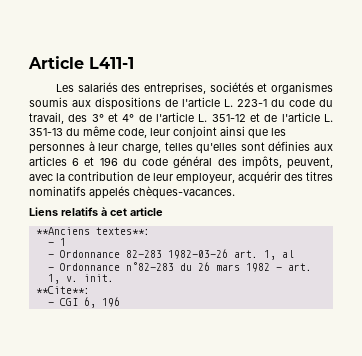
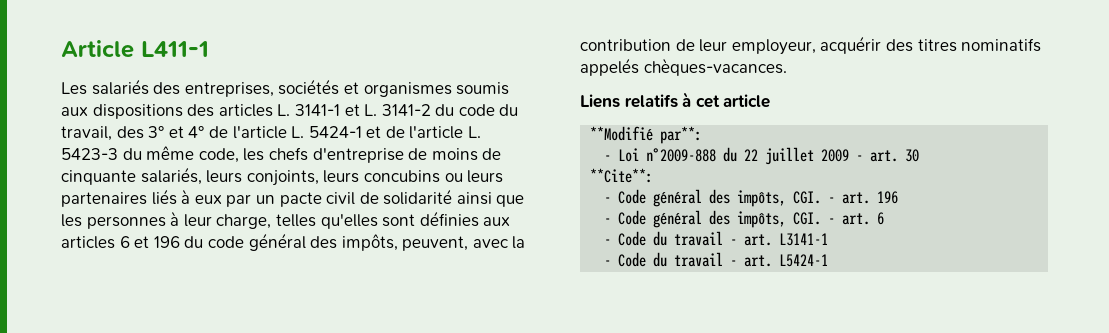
- Les salariés des entreprises, sociétés et organismes soumis aux dispositions de l'article L. 223-1 du code du travail, des 3° et 4° de l'article L. 351-12 et de l'article L. 351-13 du même code, leur conjoint ainsi que les personnes à leur charge, telles qu'elles sont définies aux articles 6 et 196 du code général des impôts, peuvent, avec la contribution de leur employeur, acquérir des titres nominatifs appelés chèques-vacances.
+ Les salariés des entreprises, sociétés et organismes soumis aux dispositions des articles L. 3141-1 et L. 3141-2 du code du travail, des 3° et 4° de l'article L. 5424-1 et de l'article L. 5423-3 du même code, les chefs d'entreprise de moins de cinquante salariés, leurs conjoints, leurs concubins ou leurs partenaires liés à eux par un pacte civil de solidarité ainsi que les personnes à leur charge, telles qu'elles sont définies aux articles 6 et 196 du code général des impôts, peuvent, avec la contribution de leur employeur, acquérir des titres nominatifs appelés chèques-vacances.
- **Anciens textes**:
- - 1
- - Ordonnance 82-283 1982-03-26 art. 1, al
- - Ordonnance n°82-283 du 26 mars 1982 - art. 1, v. init.
+ **Modifié par**:
+ - Loi n°2009-888 du 22 juillet 2009 - art. 30
  **Cite**:
- - CGI 6, 196
+ - Code général des impôts, CGI. - art. 196
+ - Code général des impôts, CGI. - art. 6
+ - Code du travail - art. L3141-1
+ - Code du travail - art. L5424-1

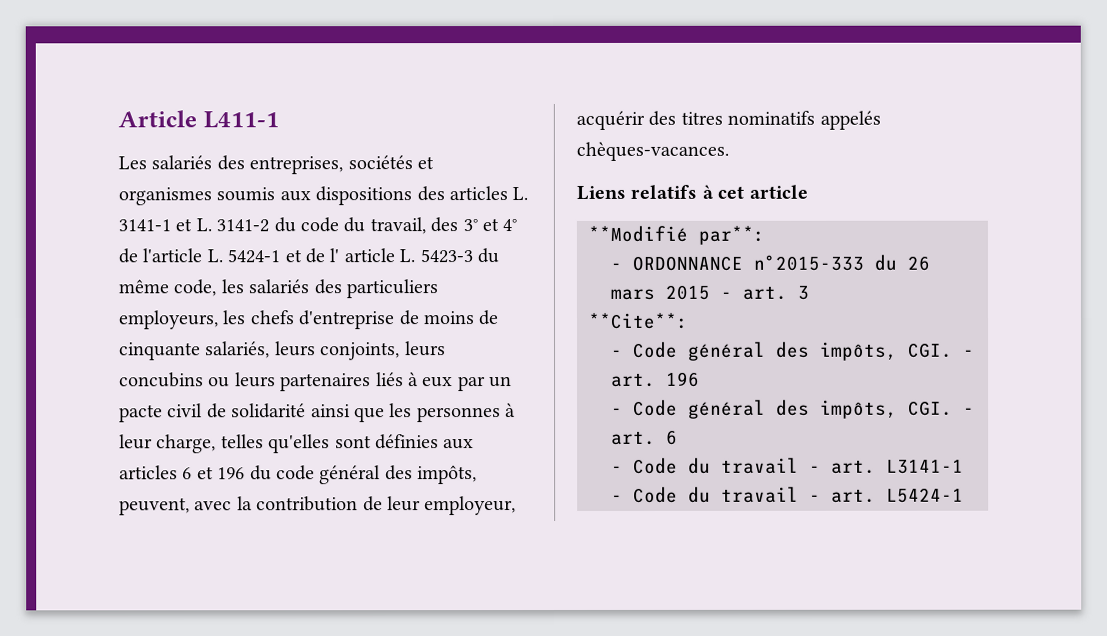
- Les salariés des entreprises, sociétés et organismes soumis aux dispositions des articles L. 3141-1 et L. 3141-2 du code du travail, des 3° et 4° de l'article L. 5424-1 et de l'article L. 5423-3 du même code, les chefs d'entreprise de moins de cinquante salariés, leurs conjoints, leurs concubins ou leurs partenaires liés à eux par un pacte civil de solidarité ainsi que les personnes à leur charge, telles qu'elles sont définies aux articles 6 et 196 du code général des impôts, peuvent, avec la contribution de leur employeur, acquérir des titres nominatifs appelés chèques-vacances.
+ Les salariés des entreprises, sociétés et organismes soumis aux dispositions des articles L. 3141-1 et L. 3141-2 du code du travail, des 3° et 4° de l'article L. 5424-1 et de l' article L. 5423-3 du même code, les salariés des particuliers employeurs, les chefs d'entreprise de moins de cinquante salariés, leurs conjoints, leurs concubins ou leurs partenaires liés à eux par un pacte civil de solidarité ainsi que les personnes à leur charge, telles qu'elles sont définies aux articles 6 et 196 du code général des impôts, peuvent, avec la contribution de leur employeur, acquérir des titres nominatifs appelés chèques-vacances.
- - Loi n°2009-888 du 22 juillet 2009 - art. 30
+ - ORDONNANCE n°2015-333 du 26 mars 2015 - art. 3

